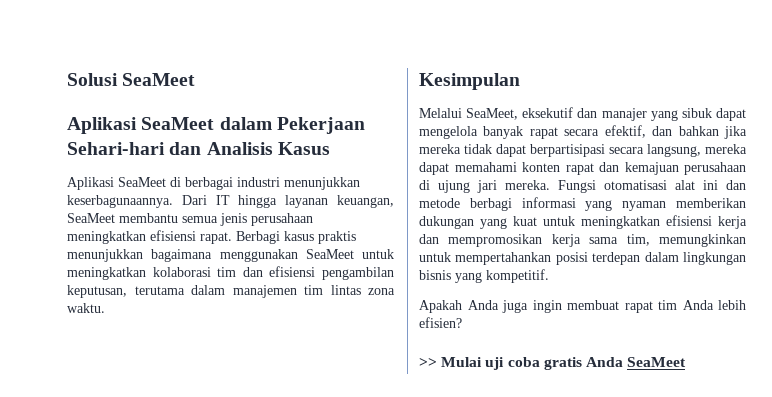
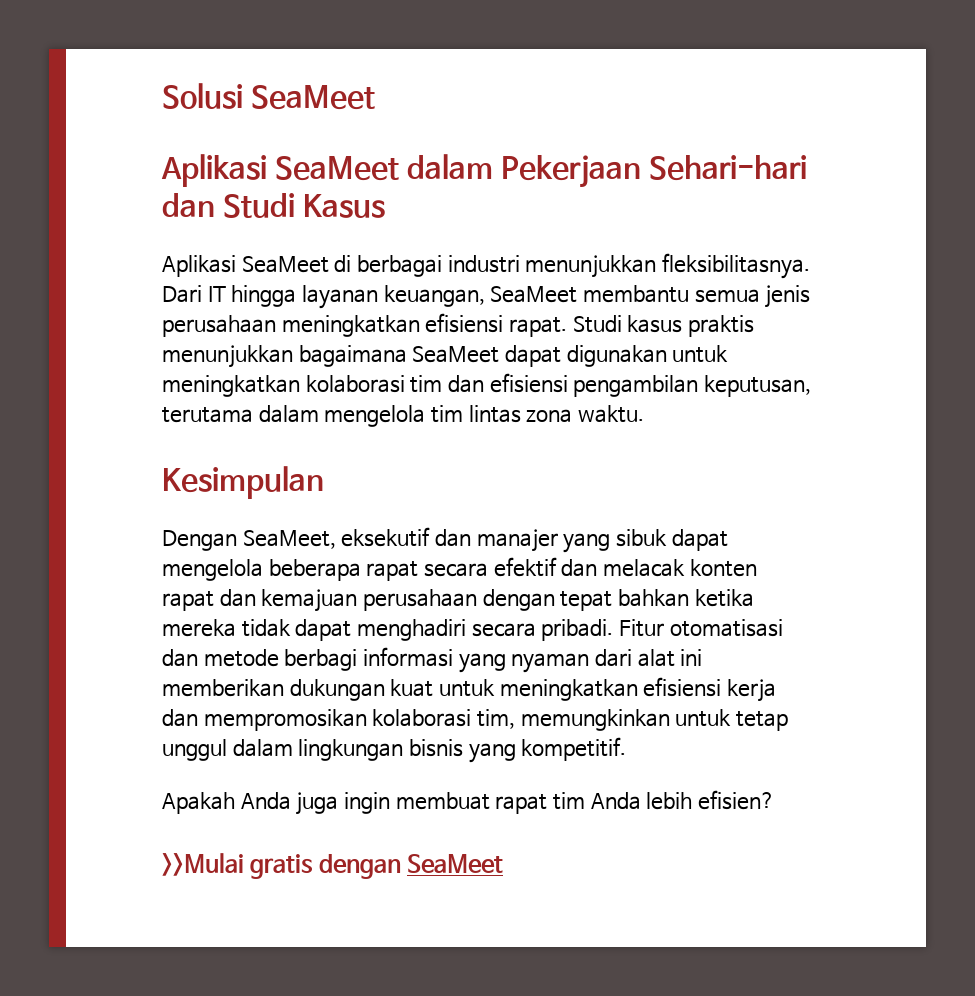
- Aplikasi SeaMeet dalam Pekerjaan Sehari-hari dan Analisis Kasus
+ Aplikasi SeaMeet dalam Pekerjaan Sehari-hari dan Studi Kasus
- Aplikasi SeaMeet di berbagai industri menunjukkan keserbagunaannya.
+ Aplikasi SeaMeet di berbagai industri menunjukkan fleksibilitasnya.
- Berbagi kasus praktis menunjukkan bagaimana menggunakan SeaMeet untuk meningkatkan kolaborasi tim dan efisiensi pengambilan keputusan, terutama dalam manajemen tim lintas zona waktu.
+ Studi kasus praktis menunjukkan bagaimana SeaMeet dapat digunakan untuk meningkatkan kolaborasi tim dan efisiensi pengambilan keputusan, terutama dalam mengelola tim lintas zona waktu.
- Melalui SeaMeet, eksekutif dan manajer yang sibuk dapat mengelola banyak rapat secara efektif, dan bahkan jika mereka tidak dapat berpartisipasi secara langsung, mereka dapat memahami konten rapat dan kemajuan perusahaan di ujung jari mereka. Fungsi otomatisasi alat ini dan metode berbagi informasi yang nyaman memberikan dukungan yang kuat untuk meningkatkan efisiensi kerja dan mempromosikan kerja sama tim, memungkinkan untuk mempertahankan posisi terdepan dalam lingkungan bisnis yang kompetitif.
+ Dengan SeaMeet, eksekutif dan manajer yang sibuk dapat mengelola beberapa rapat secara efektif dan melacak konten rapat dan kemajuan perusahaan dengan tepat bahkan ketika mereka tidak dapat menghadiri secara pribadi. Fitur otomatisasi dan metode berbagi informasi yang nyaman dari alat ini memberikan dukungan kuat untuk meningkatkan efisiensi kerja dan mempromosikan kolaborasi tim, memungkinkan untuk tetap unggul dalam lingkungan bisnis yang kompetitif.
- >> Mulai uji coba gratis Anda SeaMeet
+ >>Mulai gratis dengan SeaMeet

